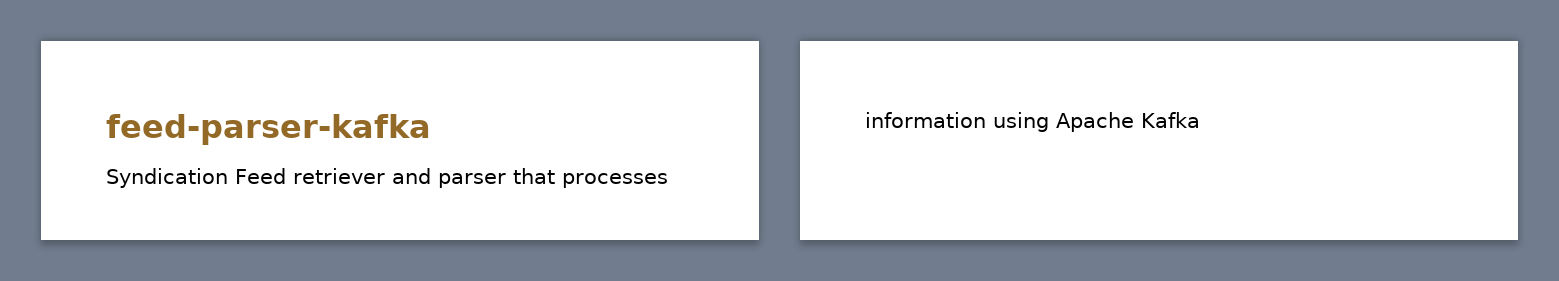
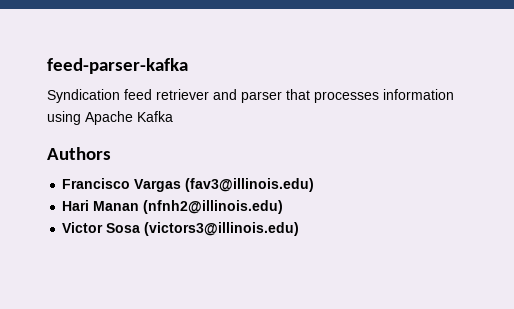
- Syndication Feed retriever and parser that processes information using Apache Kafka
+ Syndication feed retriever and parser that processes information using Apache Kafka
+ Authors
+ Francisco Vargas (fav3@illinois.edu)
+ Hari Manan (nfnh2@illinois.edu)
+ Victor Sosa (victors3@illinois.edu)

